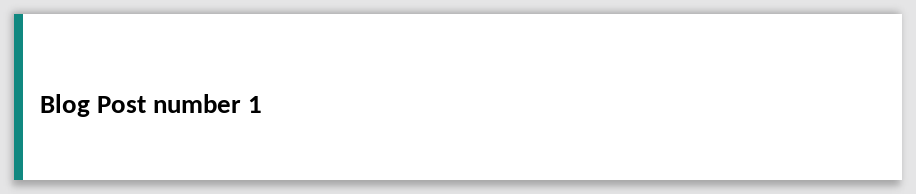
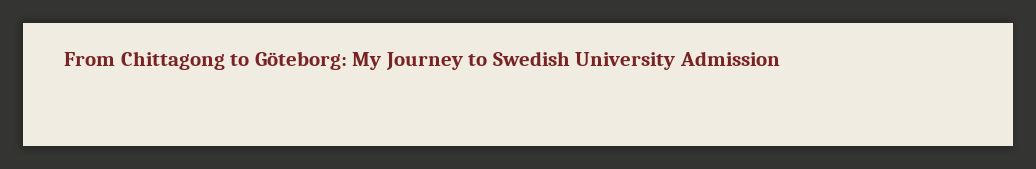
- Blog Post number 1
+ From Chittagong to Göteborg: My Journey to Swedish University Admission

